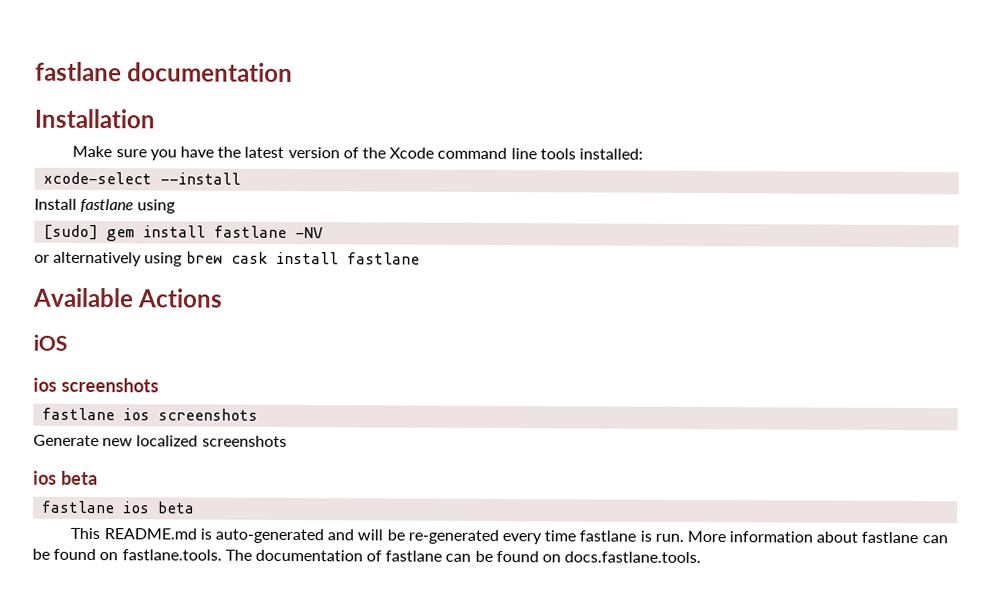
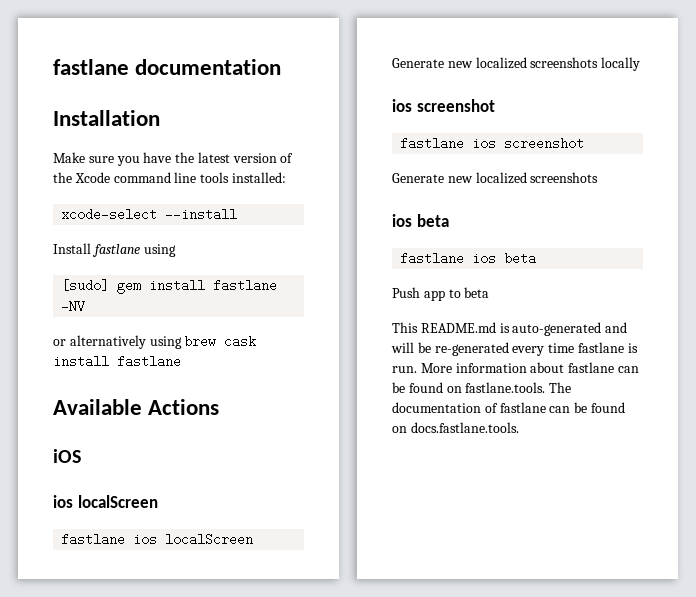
  iOS
- ios screenshots
- fastlane ios screenshots
+ ios localScreen
+ fastlane ios localScreen
+ Generate new localized screenshots locally
+ ios screenshot
+ fastlane ios screenshot
+ Push app to beta

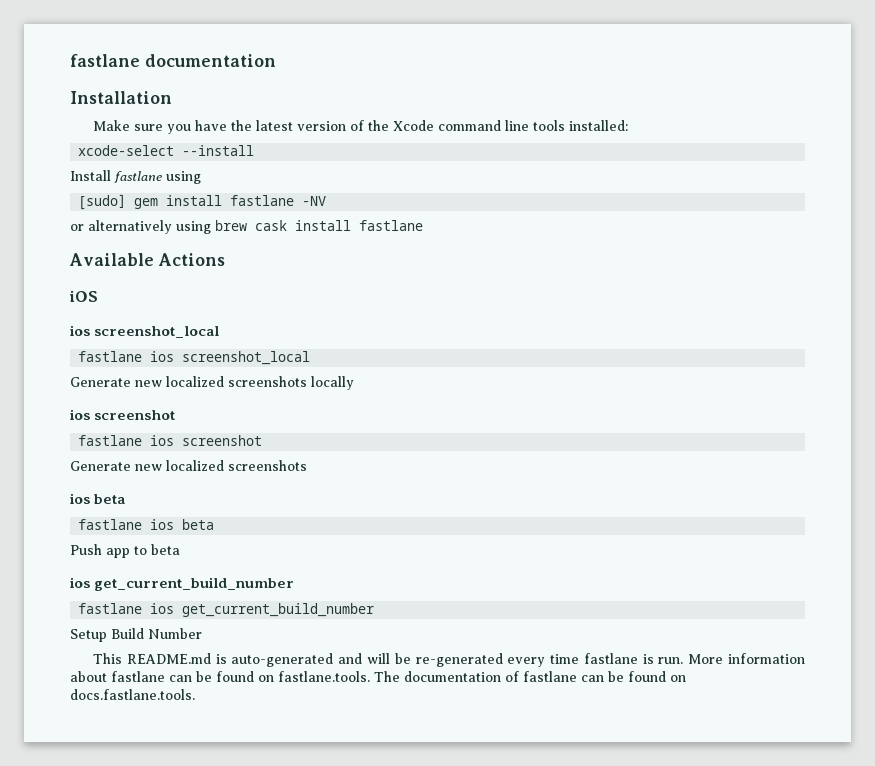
  iOS
- ios localScreen
- fastlane ios localScreen
+ ios screenshot_local
+ fastlane ios screenshot_local
  Push app to beta
+ ios get_current_build_number
+ fastlane ios get_current_build_number
+ Setup Build Number

